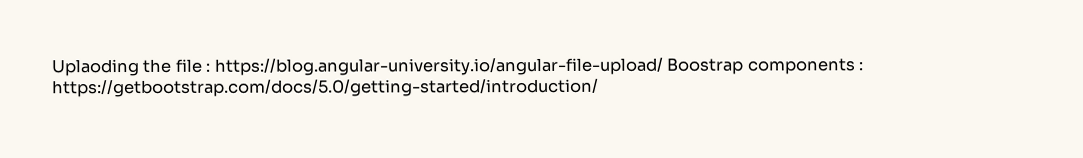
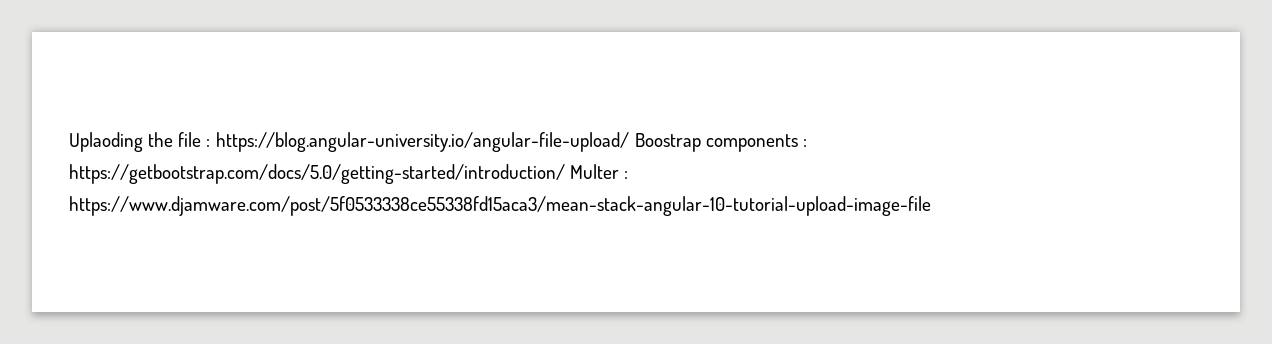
- Uplaoding the file : https://blog.angular-university.io/angular-file-upload/ Boostrap components : https://getbootstrap.com/docs/5.0/getting-started/introduction/
+ Uplaoding the file : https://blog.angular-university.io/angular-file-upload/ Boostrap components : https://getbootstrap.com/docs/5.0/getting-started/introduction/ Multer : https://www.djamware.com/post/5f0533338ce55338fd15aca3/mean-stack-angular-10-tutorial-upload-image-file

